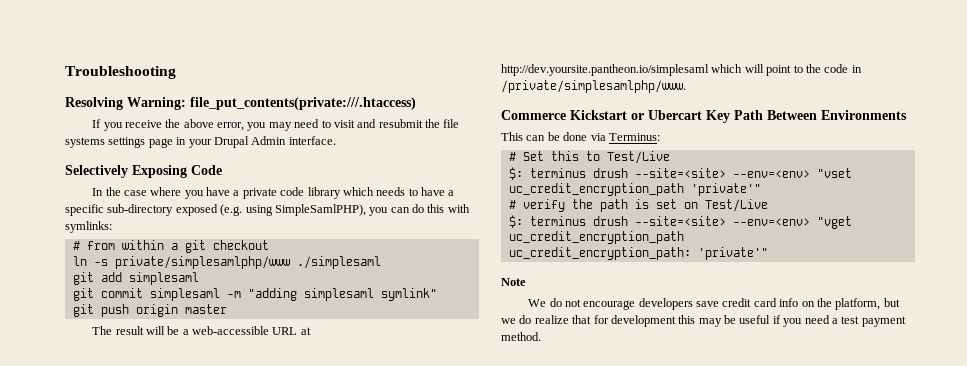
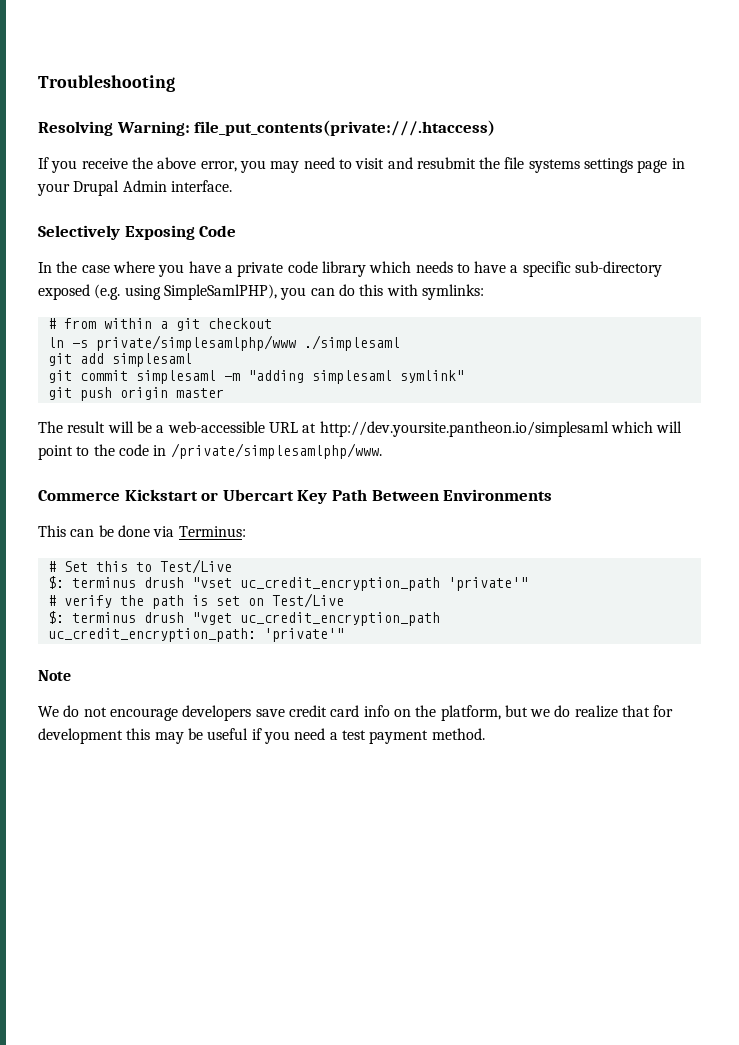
- $: terminus drush --site=<site> --env=<env> "vset uc_credit_encryption_path 'private'"
+ $: terminus drush "vset uc_credit_encryption_path 'private'"
- $: terminus drush --site=<site> --env=<env> "vget uc_credit_encryption_path
+ $: terminus drush "vget uc_credit_encryption_path

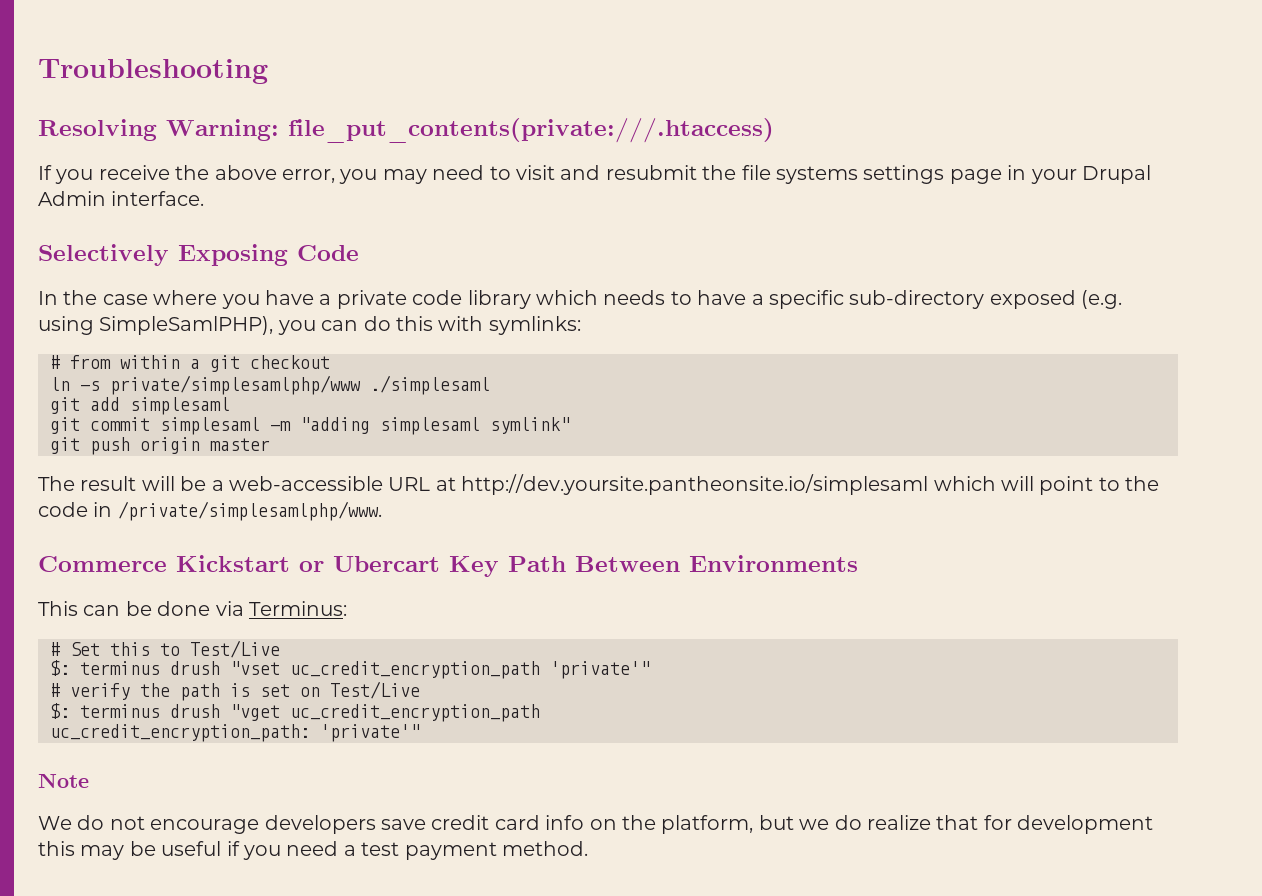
- The result will be a web-accessible URL at http://dev.yoursite.pantheon.io/simplesaml which will point to the code in /private/simplesamlphp/www.
+ The result will be a web-accessible URL at http://dev.yoursite.pantheonsite.io/simplesaml which will point to the code in /private/simplesamlphp/www.

